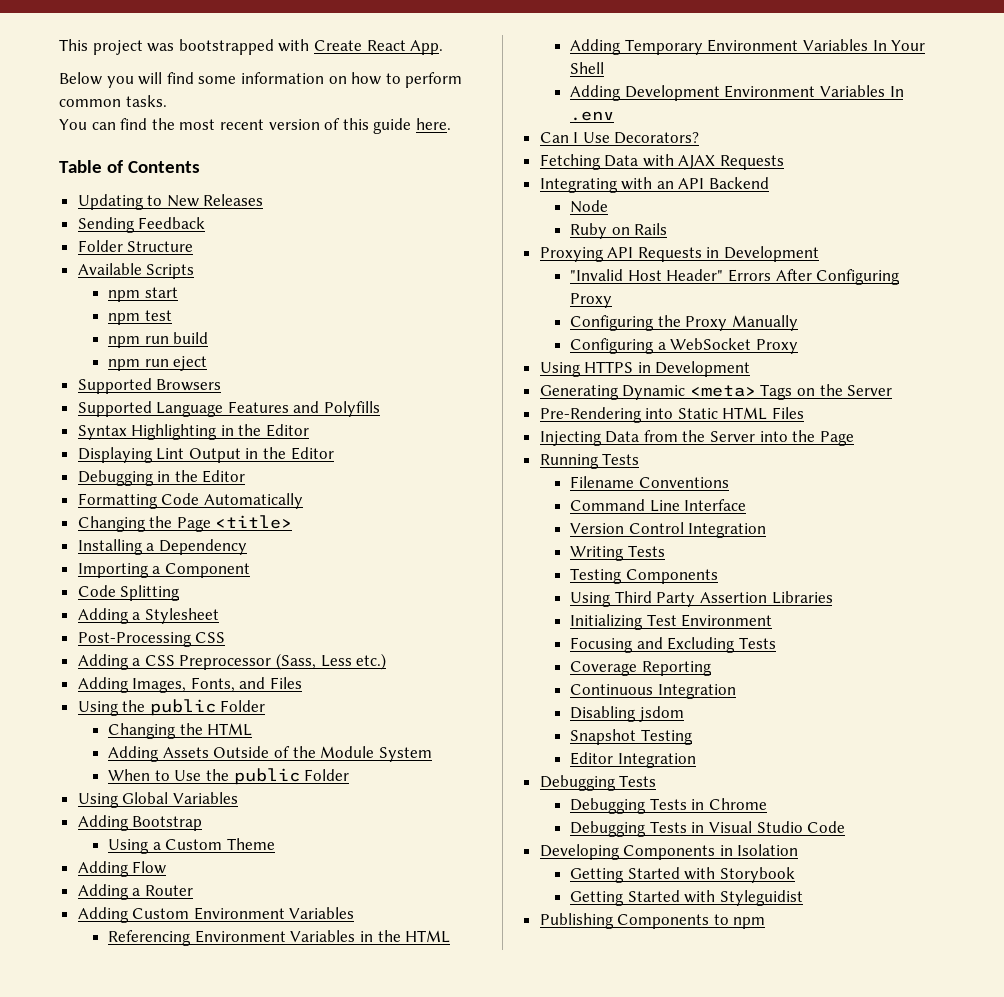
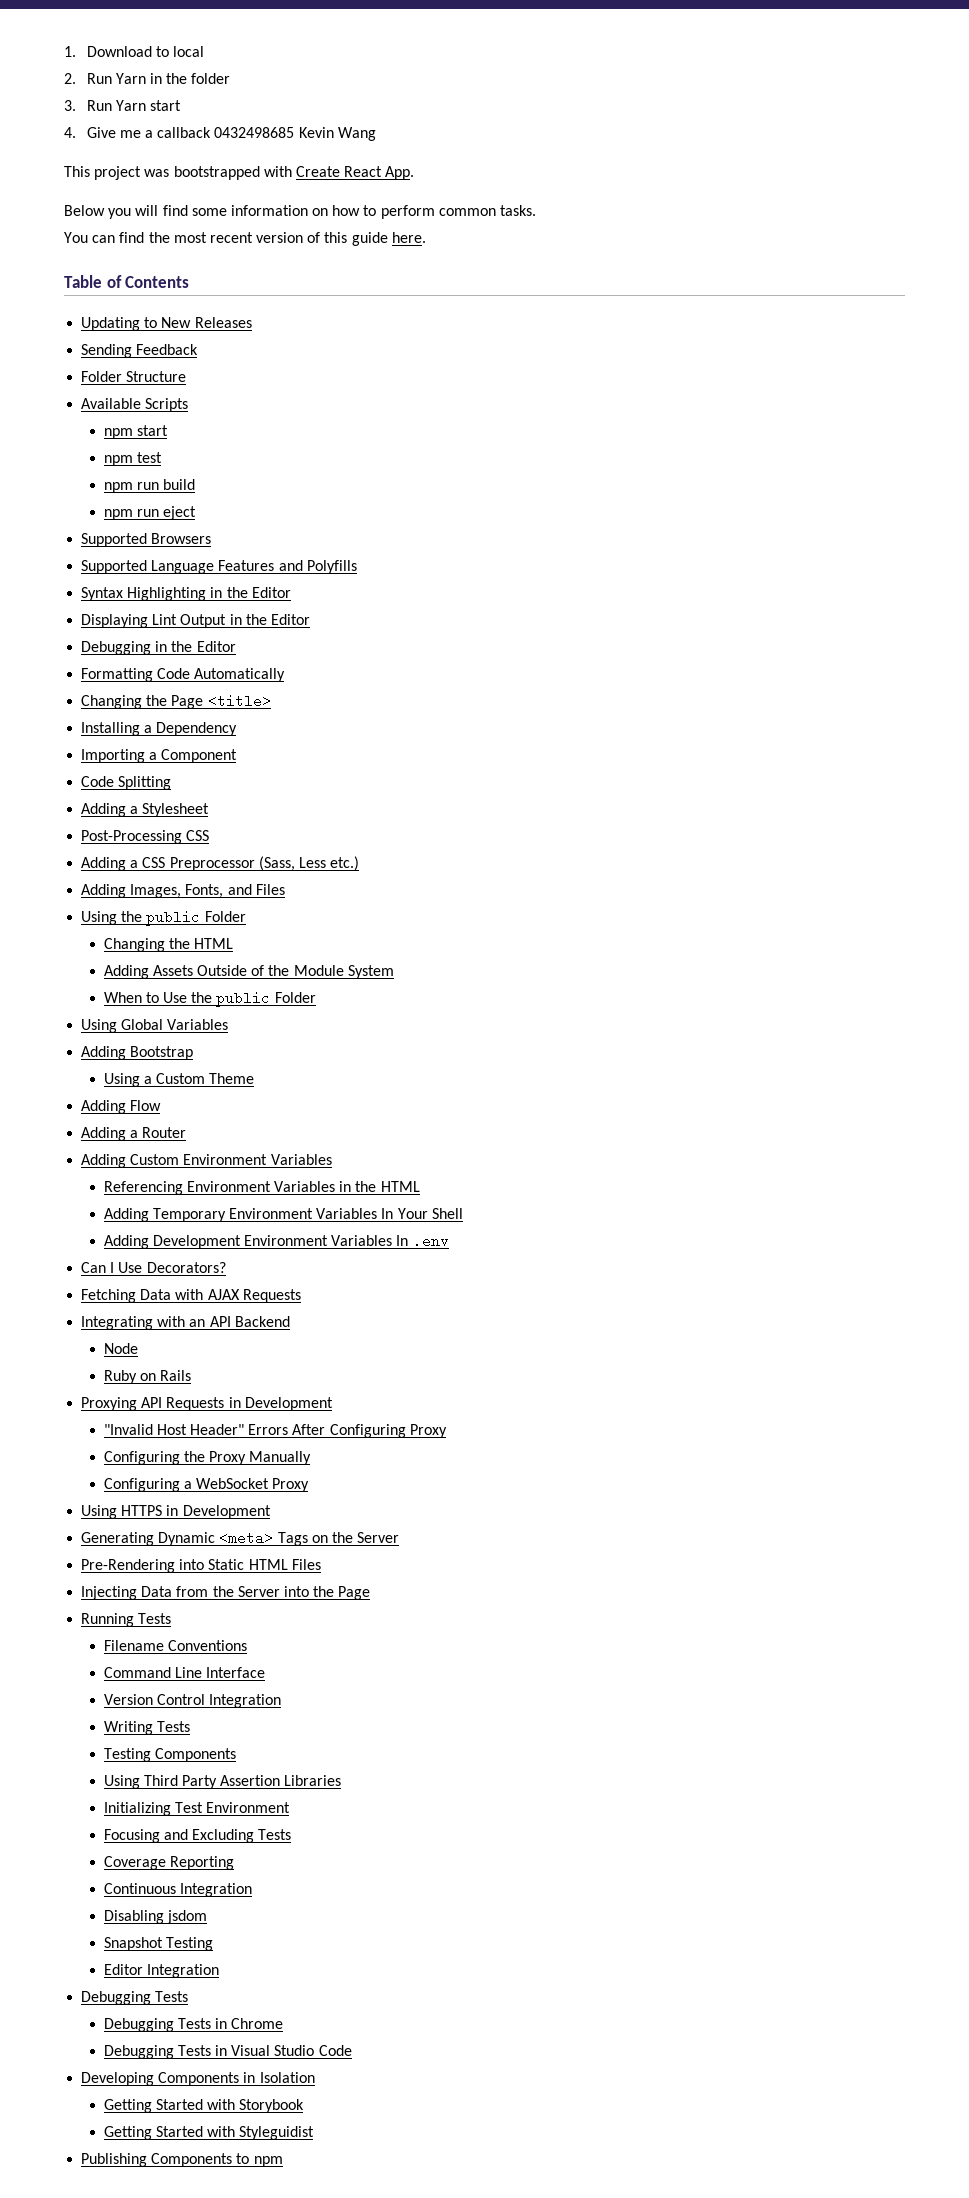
+ 1. Download to local
+ 2. Run Yarn in the folder
+ 3. Run Yarn start
+ 4. Give me a callback 0432498685 Kevin Wang

